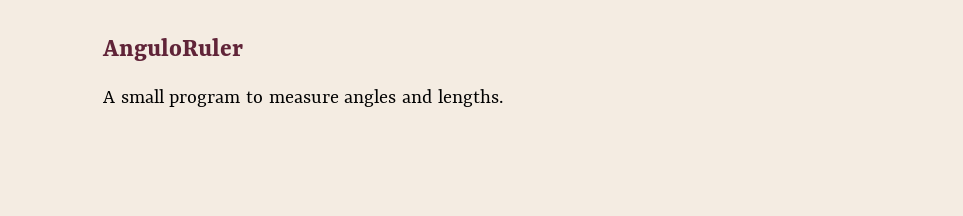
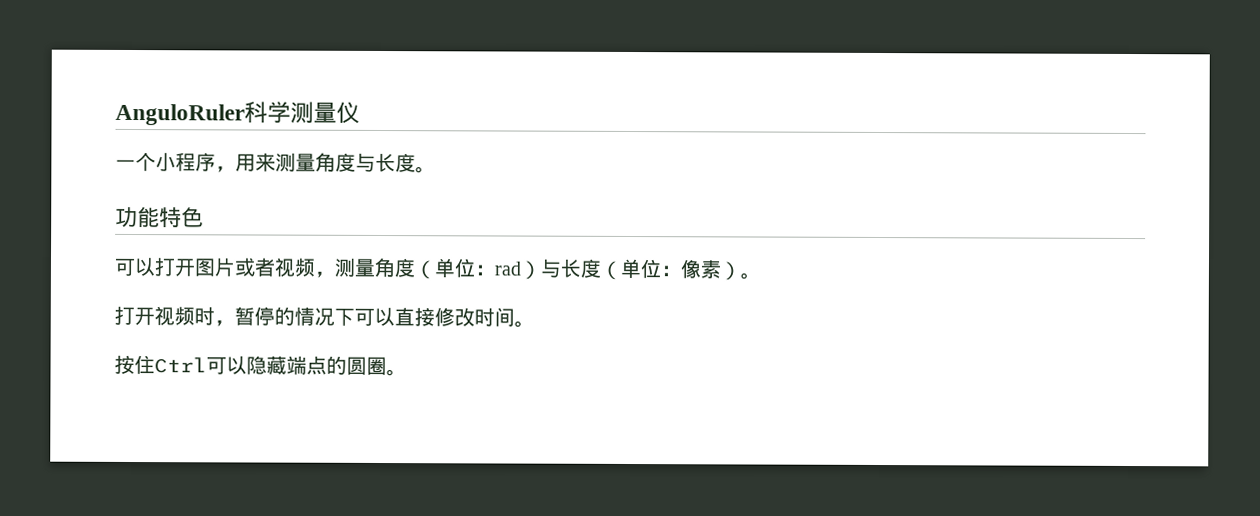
- AnguloRuler
- A small program to measure angles and lengths.
+ AnguloRuler科学测量仪
+ 一个小程序，用来测量角度与长度。
+ 功能特色
+ 可以打开图片或者视频，测量角度（单位：rad）与长度（单位：像素）。
+ 打开视频时，暂停的情况下可以直接修改时间。
+ 按住Ctrl可以隐藏端点的圆圈。

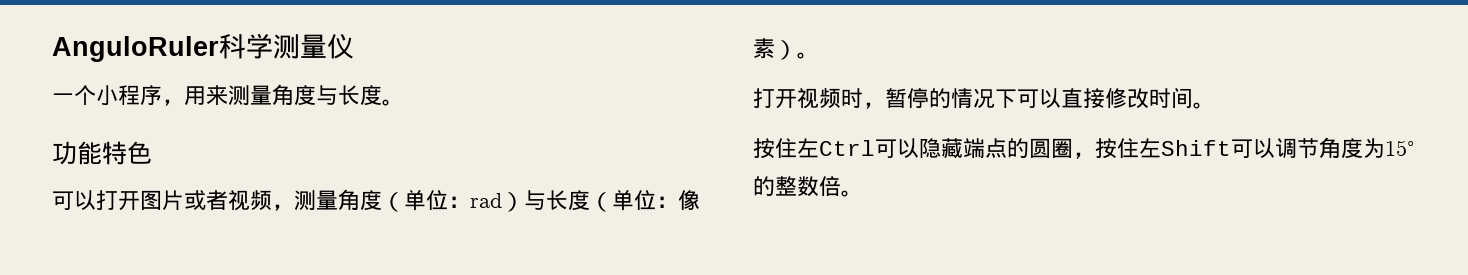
- 按住Ctrl可以隐藏端点的圆圈。
+ 按住左Ctrl可以隐藏端点的圆圈，按住左Shift可以调节角度为15°的整数倍。

